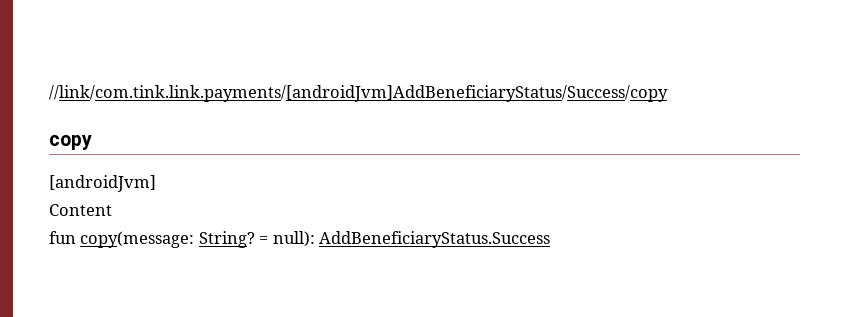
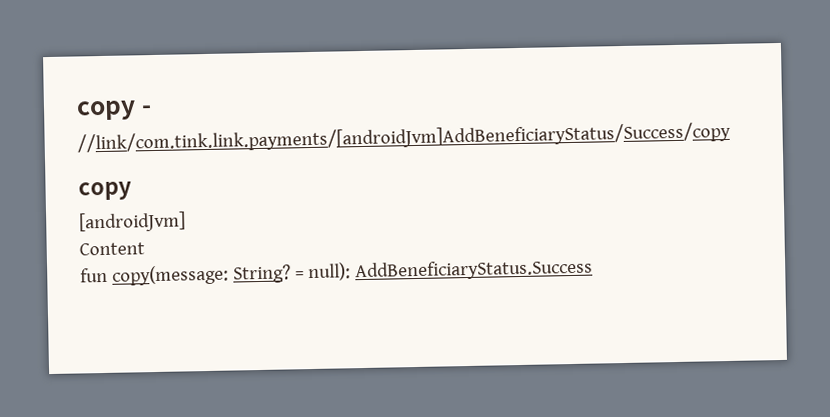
+ copy -

